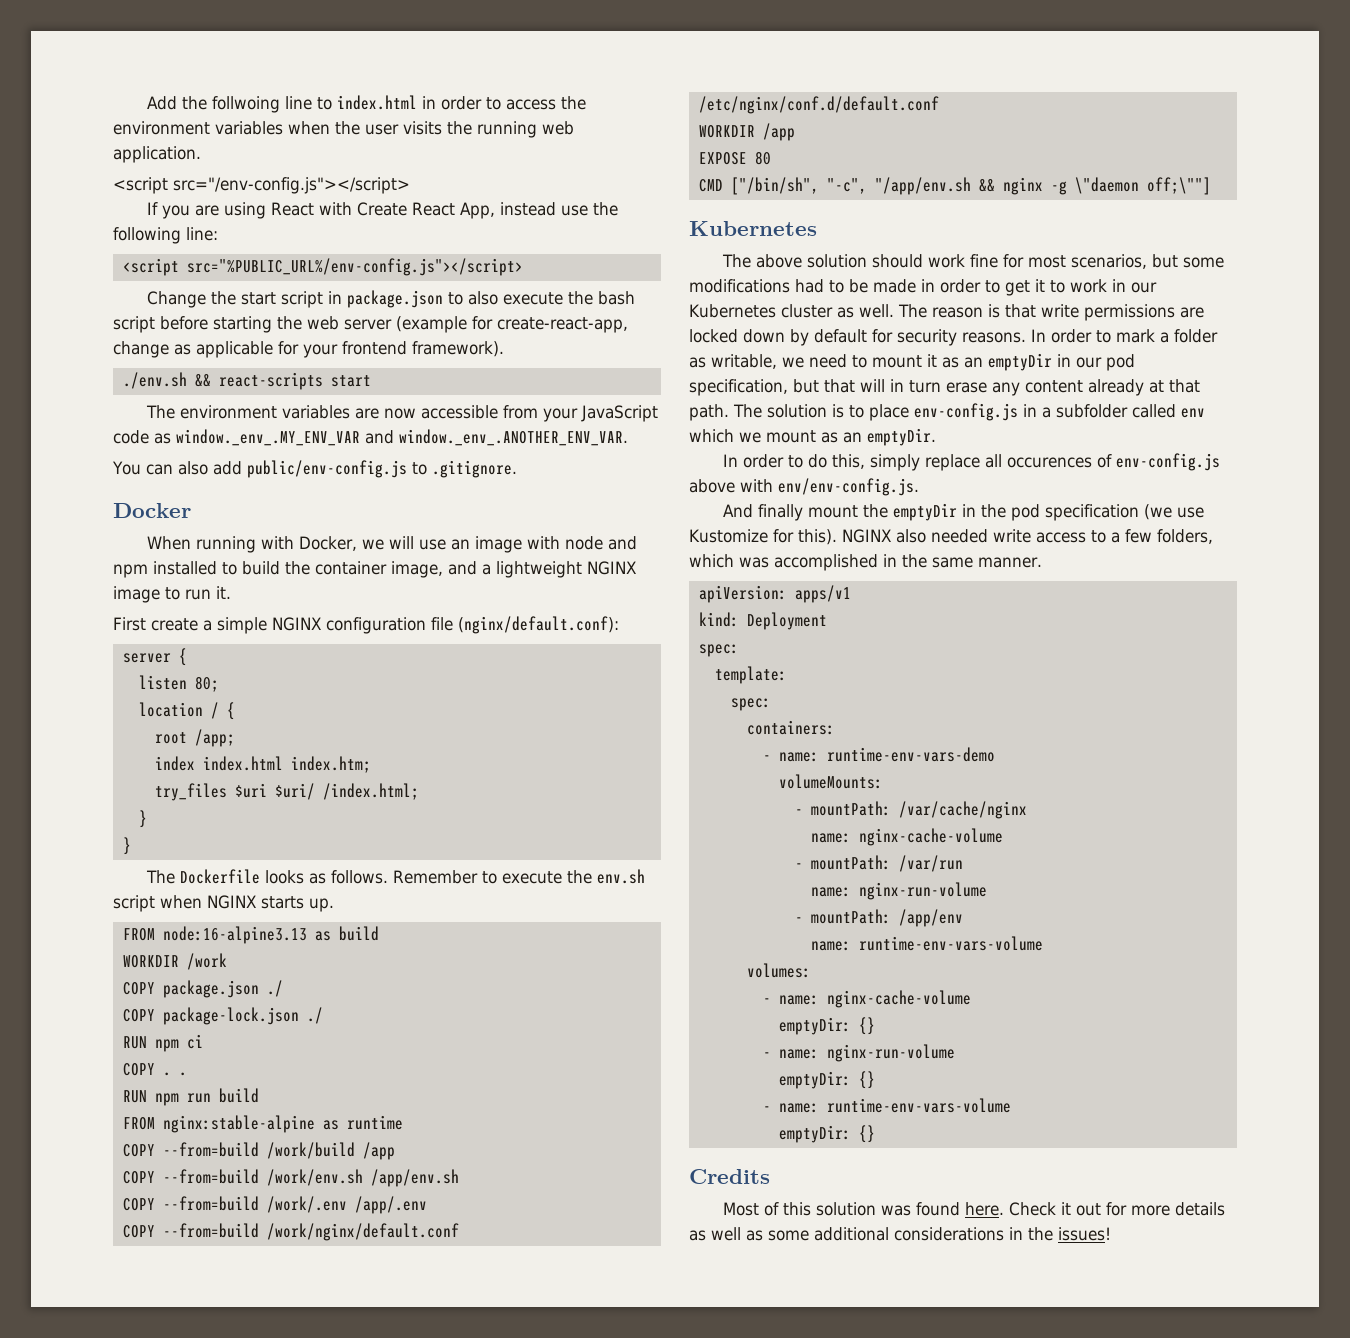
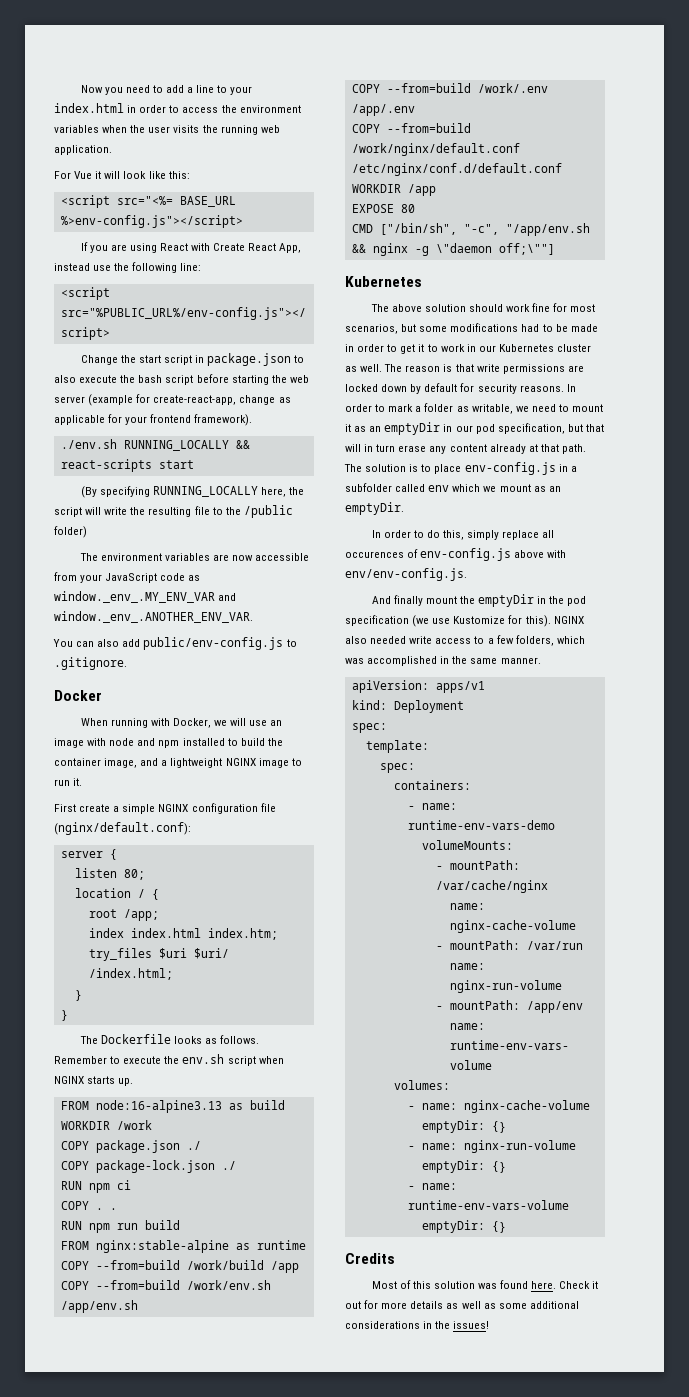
- Add the follwoing line to index.html in order to access the environment variables when the user visits the running web application.
+ Now you need to add a line to your index.html in order to access the environment variables when the user visits the running web application.
- <script src="/env-config.js"></script>
+ For Vue it will look like this:
+ <script src="<%= BASE_URL %>env-config.js"></script>
- ./env.sh && react-scripts start
+ ./env.sh RUNNING_LOCALLY && react-scripts start
+ (By specifying RUNNING_LOCALLY here, the script will write the resulting file to the /public folder)

